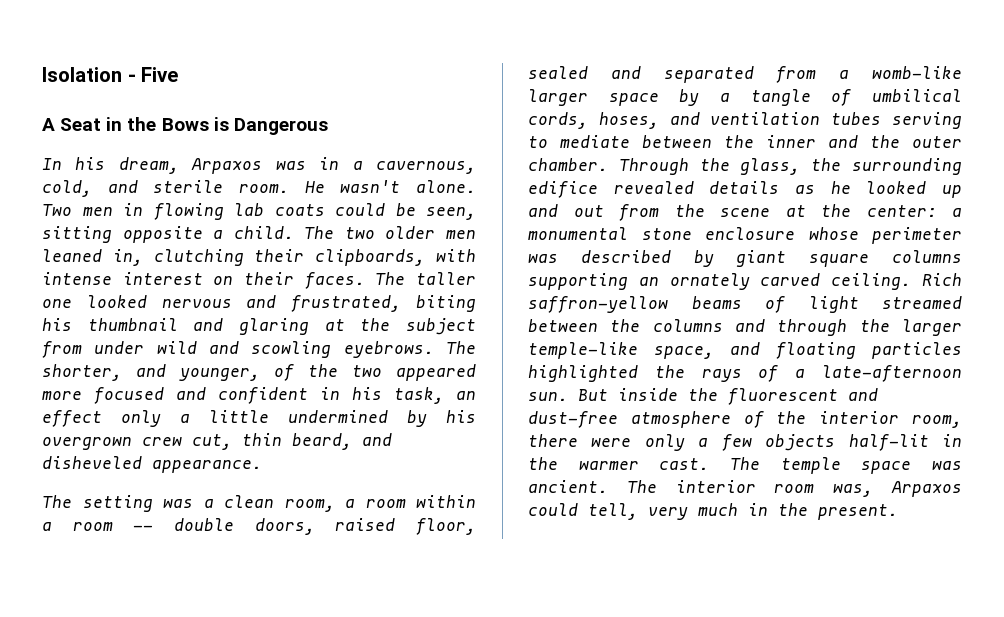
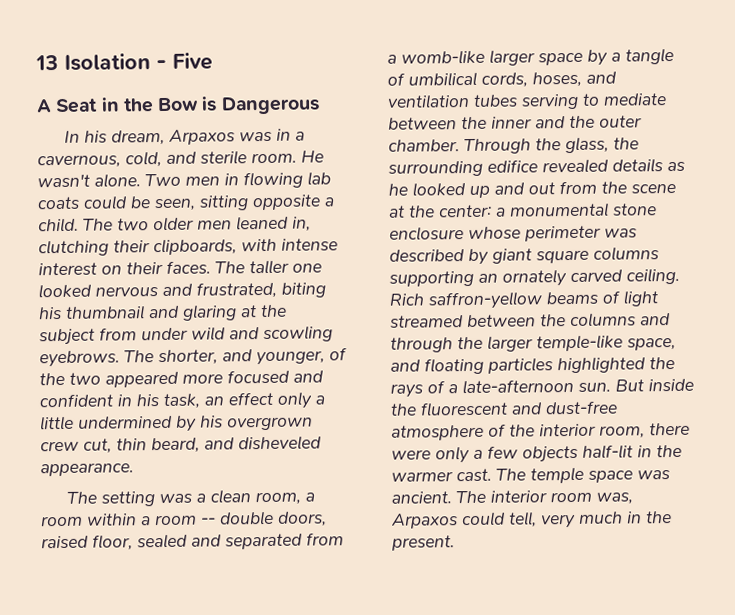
- Isolation - Five
+ 13 Isolation - Five
- A Seat in the Bows is Dangerous
+ A Seat in the Bow is Dangerous

